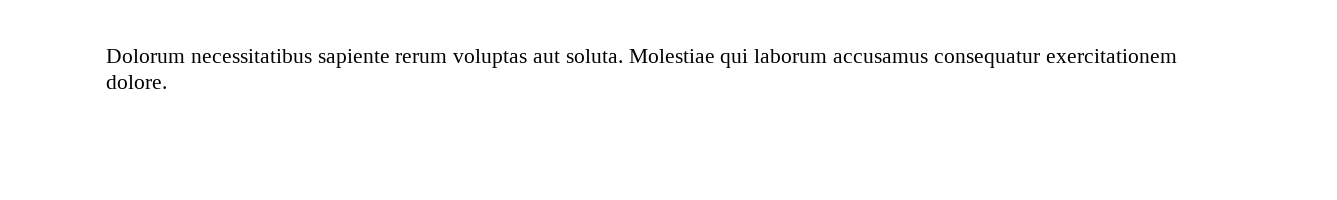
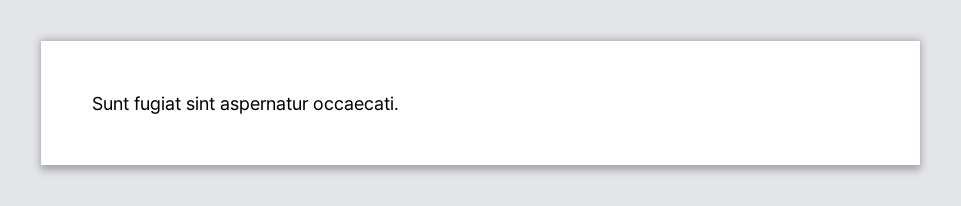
- Dolorum necessitatibus sapiente rerum voluptas aut soluta. Molestiae qui laborum accusamus consequatur exercitationem dolore.
+ Sunt fugiat sint aspernatur occaecati.

